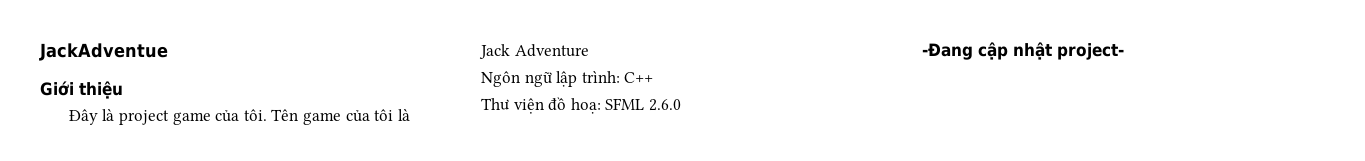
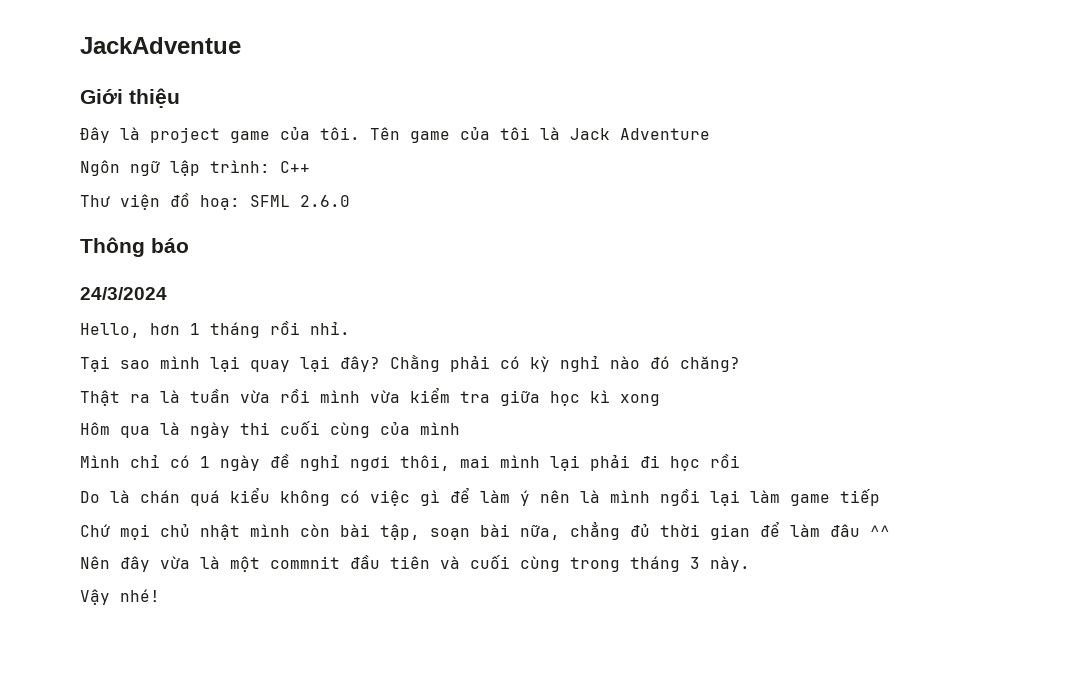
- -Đang cập nhật project-
+ Thông báo
+ 24/3/2024
+ Hello, hơn 1 tháng rồi nhỉ.
+ Tại sao mình lại quay lại đây? Chằng phải có kỳ nghỉ nào đó chăng?
+ Thật ra là tuần vừa rồi mình vừa kiểm tra giữa học kì xong
+ Hôm qua là ngày thi cuối cùng của mình
+ Mình chỉ có 1 ngày đề nghỉ ngơi thôi, mai mình lại phải đi học rồi
+ Do là chán quá kiểu không có việc gì để làm ý nên là mình ngồi lại làm game tiếp
+ Chứ mọi chủ nhật mình còn bài tập, soạn bài nữa, chẳng đủ thời gian để làm đâu ^^
+ Nên đây vừa là một commnit đầu tiên và cuối cùng trong tháng 3 này.
+ Vậy nhé!

